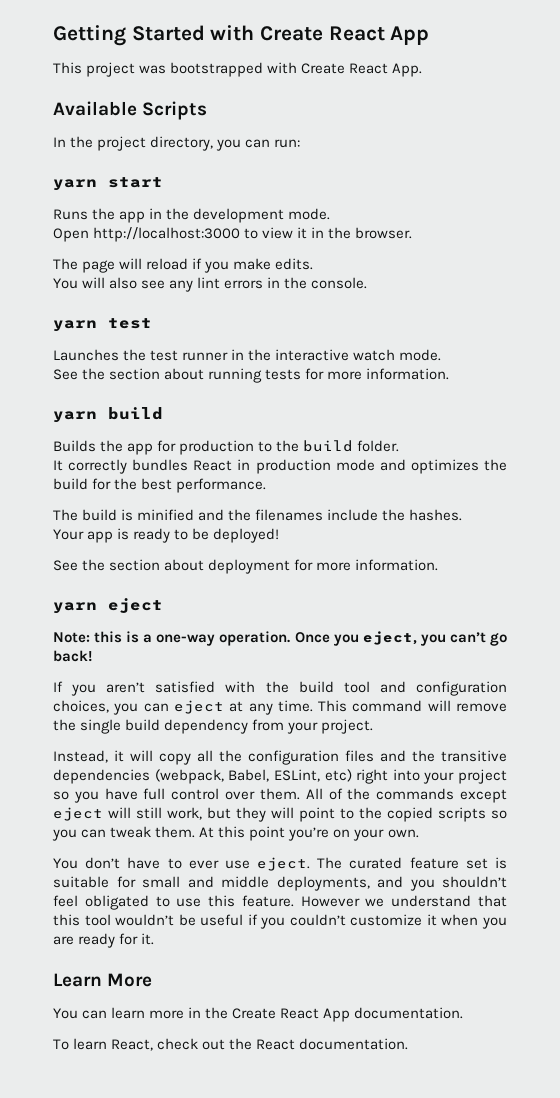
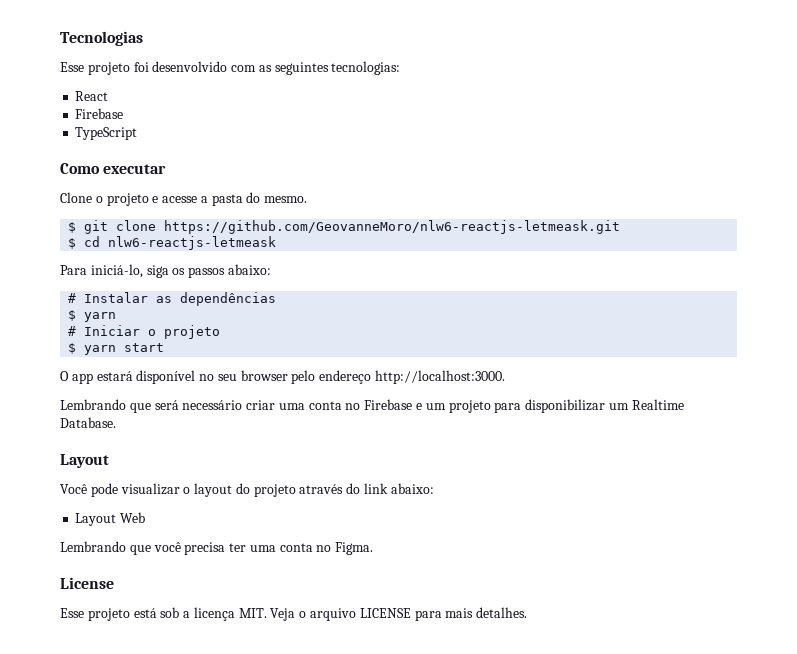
- Getting Started with Create React App
- This project was bootstrapped with Create React App.
- Available Scripts
- In the project directory, you can run:
- yarn start
- Runs the app in the development mode.
- Open http://localhost:3000 to view it in the browser.
- The page will reload if you make edits.
- You will also see any lint errors in the console.
- yarn test
- Launches the test runner in the interactive watch mode.
- See the section about running tests for more information.
- yarn build
- Builds the app for production to the build folder.
- It correctly bundles React in production mode and optimizes the build for the best performance.
- The build is minified and the filenames include the hashes.
- Your app is ready to be deployed!
- See the section about deployment for more information.
- yarn eject
- Note: this is a one-way operation. Once you eject, you can’t go back!
- If you aren’t satisfied with the build tool and configuration choices, you can eject at any time. This command will remove the single build dependency from your project.
- Instead, it will copy all the configuration files and the transitive dependencies (webpack, Babel, ESLint, etc) right into your project so you have full control over them. All of the commands except eject will still work, but they will point to the copied scripts so you can tweak them. At this point you’re on your own.
- You don’t have to ever use eject. The curated feature set is suitable for small and middle deployments, and you shouldn’t feel obligated to use this feature. However we understand that this tool wouldn’t be useful if you couldn’t customize it when you are ready for it.
- Learn More
- You can learn more in the Create React App documentation.
- To learn React, check out the React documentation.
+ Tecnologias
+ Esse projeto foi desenvolvido com as seguintes tecnologias:
+ React
+ Firebase
+ TypeScript
+ Como executar
+ Clone o projeto e acesse a pasta do mesmo.
+ $ git clone https://github.com/GeovanneMoro/nlw6-reactjs-letmeask.git
+ $ cd nlw6-reactjs-letmeask
+ Para iniciá-lo, siga os passos abaixo:
+ # Instalar as dependências
+ $ yarn
+ # Iniciar o projeto
+ $ yarn start
+ O app estará disponível no seu browser pelo endereço http://localhost:3000.
+ Lembrando que será necessário criar uma conta no Firebase e um projeto para disponibilizar um Realtime Database.
+ Layout
+ Você pode visualizar o layout do projeto através do link abaixo:
+ Layout Web
+ Lembrando que você precisa ter uma conta no Figma.
+ License
+ Esse projeto está sob a licença MIT. Veja o arquivo LICENSE para mais detalhes.

